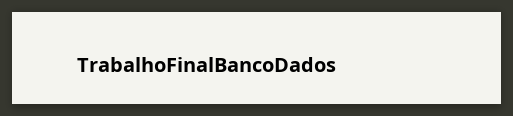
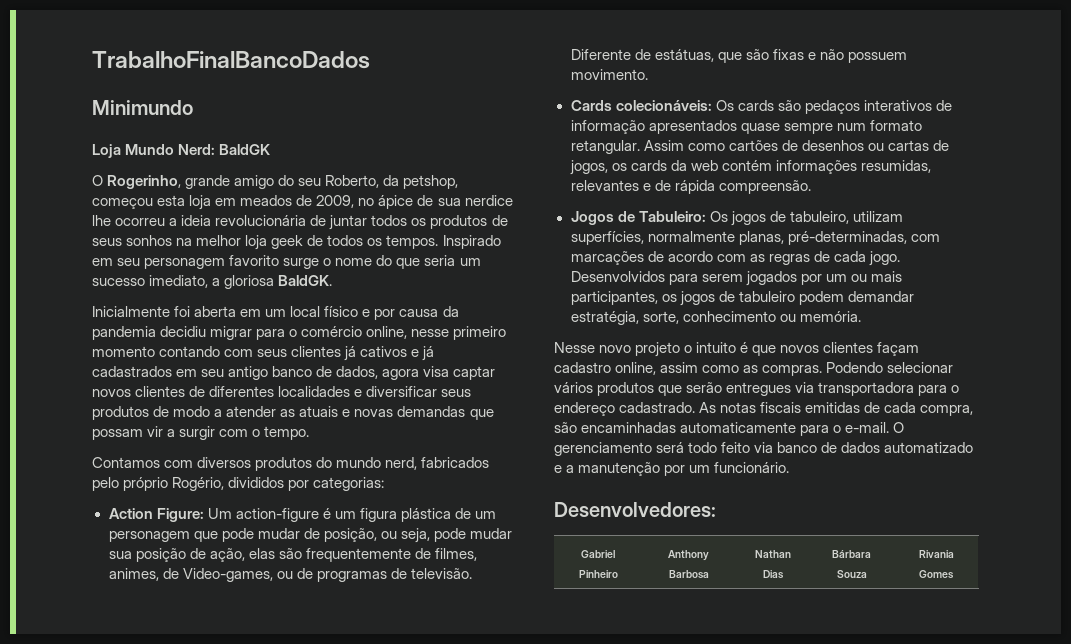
+ Minimundo
+ Loja Mundo Nerd: BaldGK
+ O Rogerinho, grande amigo do seu Roberto, da petshop, começou esta loja em meados de 2009, no ápice de sua nerdice lhe ocorreu a ideia revolucionária de juntar todos os produtos de seus sonhos na melhor loja geek de todos os tempos. Inspirado em seu personagem favorito surge o nome do que seria um sucesso imediato, a gloriosa BaldGK.
+ Inicialmente foi aberta em um local físico e por causa da pandemia decidiu migrar para o comércio online, nesse primeiro momento contando com seus clientes já cativos e já cadastrados em seu antigo banco de dados, agora visa captar novos clientes de diferentes localidades e diversificar seus produtos de modo a atender as atuais e novas demandas que possam vir a surgir com o tempo.
+ Contamos com diversos produtos do mundo nerd, fabricados pelo próprio Rogério, divididos por categorias:
+ Action Figure: Um action-figure é um figura plástica de um personagem que pode mudar de posição, ou seja, pode mudar sua posição de ação, elas são frequentemente de filmes, animes, de Video-games, ou de programas de televisão. Diferente de estátuas, que são fixas e não possuem movimento.
+ Cards colecionáveis: Os cards são pedaços interativos de informação apresentados quase sempre num formato retangular. Assim como cartões de desenhos ou cartas de jogos, os cards da web contém informações resumidas, relevantes e de rápida compreensão.
+ Jogos de Tabuleiro: Os jogos de tabuleiro, utilizam superfícies, normalmente planas, pré-determinadas, com marcações de acordo com as regras de cada jogo. Desenvolvidos para serem jogados por um ou mais participantes, os jogos de tabuleiro podem demandar estratégia, sorte, conhecimento ou memória.
+ Nesse novo projeto o intuito é que novos clientes façam cadastro online, assim como as compras. Podendo selecionar vários produtos que serão entregues via transportadora para o endereço cadastrado. As notas fiscais emitidas de cada compra, são encaminhadas automaticamente para o e-mail. O gerenciamento será todo feito via banco de dados automatizado e a manutenção por um funcionário.
+ Desenvolvedores:
+ Gabriel Pinheiro | Anthony Barbosa | Nathan Dias | Bárbara Souza | Rivania Gomes

